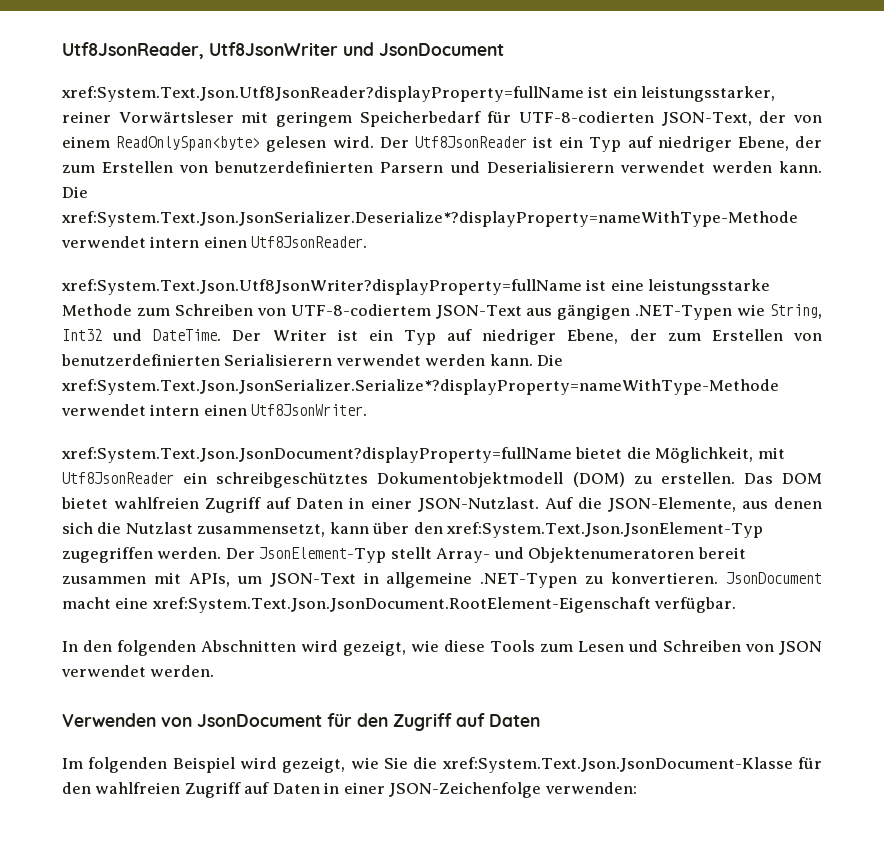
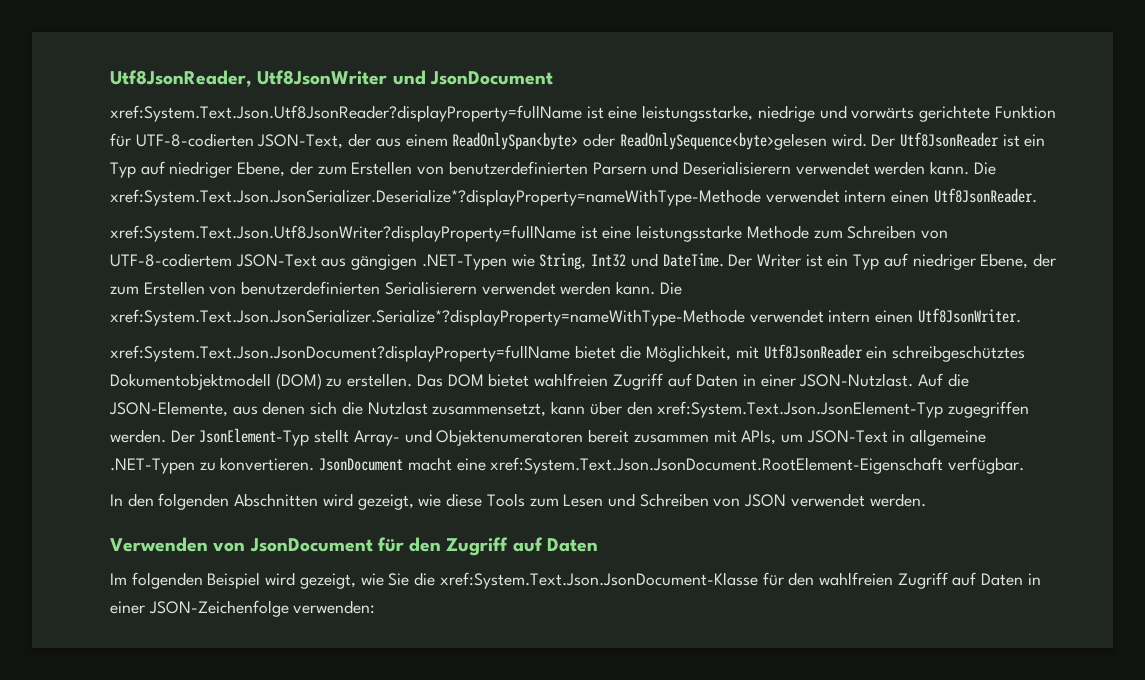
- xref:System.Text.Json.Utf8JsonReader?displayProperty=fullName ist ein leistungsstarker, reiner Vorwärtsleser mit geringem Speicherbedarf für UTF-8-codierten JSON-Text, der von einem ReadOnlySpan<byte> gelesen wird.
+ xref:System.Text.Json.Utf8JsonReader?displayProperty=fullName ist eine leistungsstarke, niedrige und vorwärts gerichtete Funktion für UTF-8-codierten JSON-Text, der aus einem ReadOnlySpan<byte> oder ReadOnlySequence<byte>gelesen wird.

